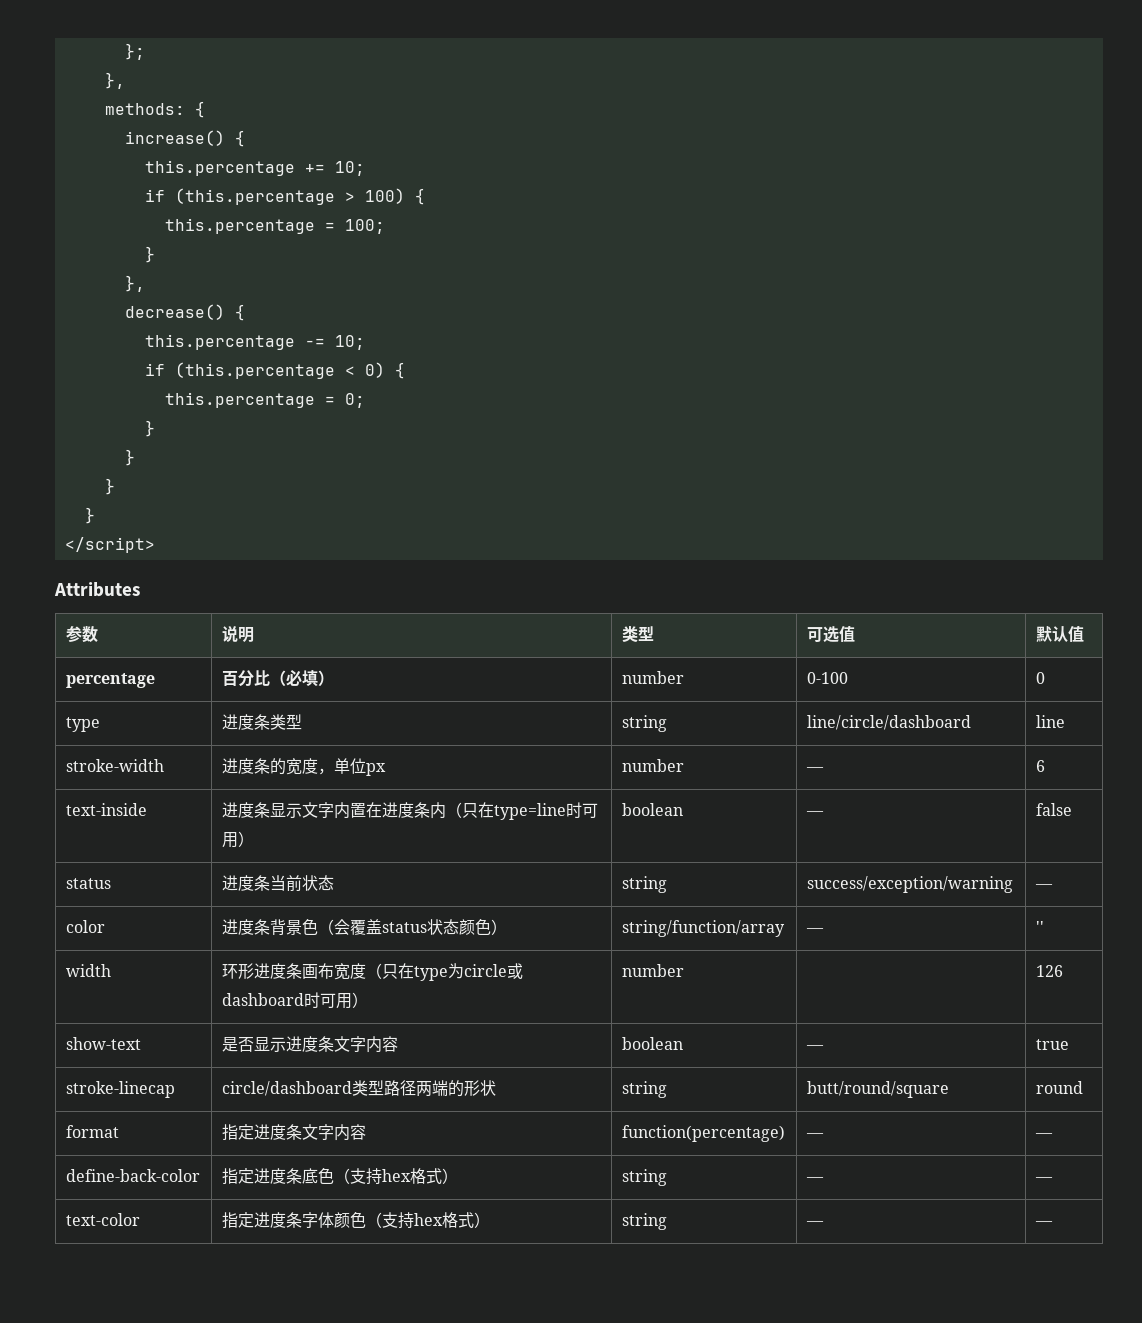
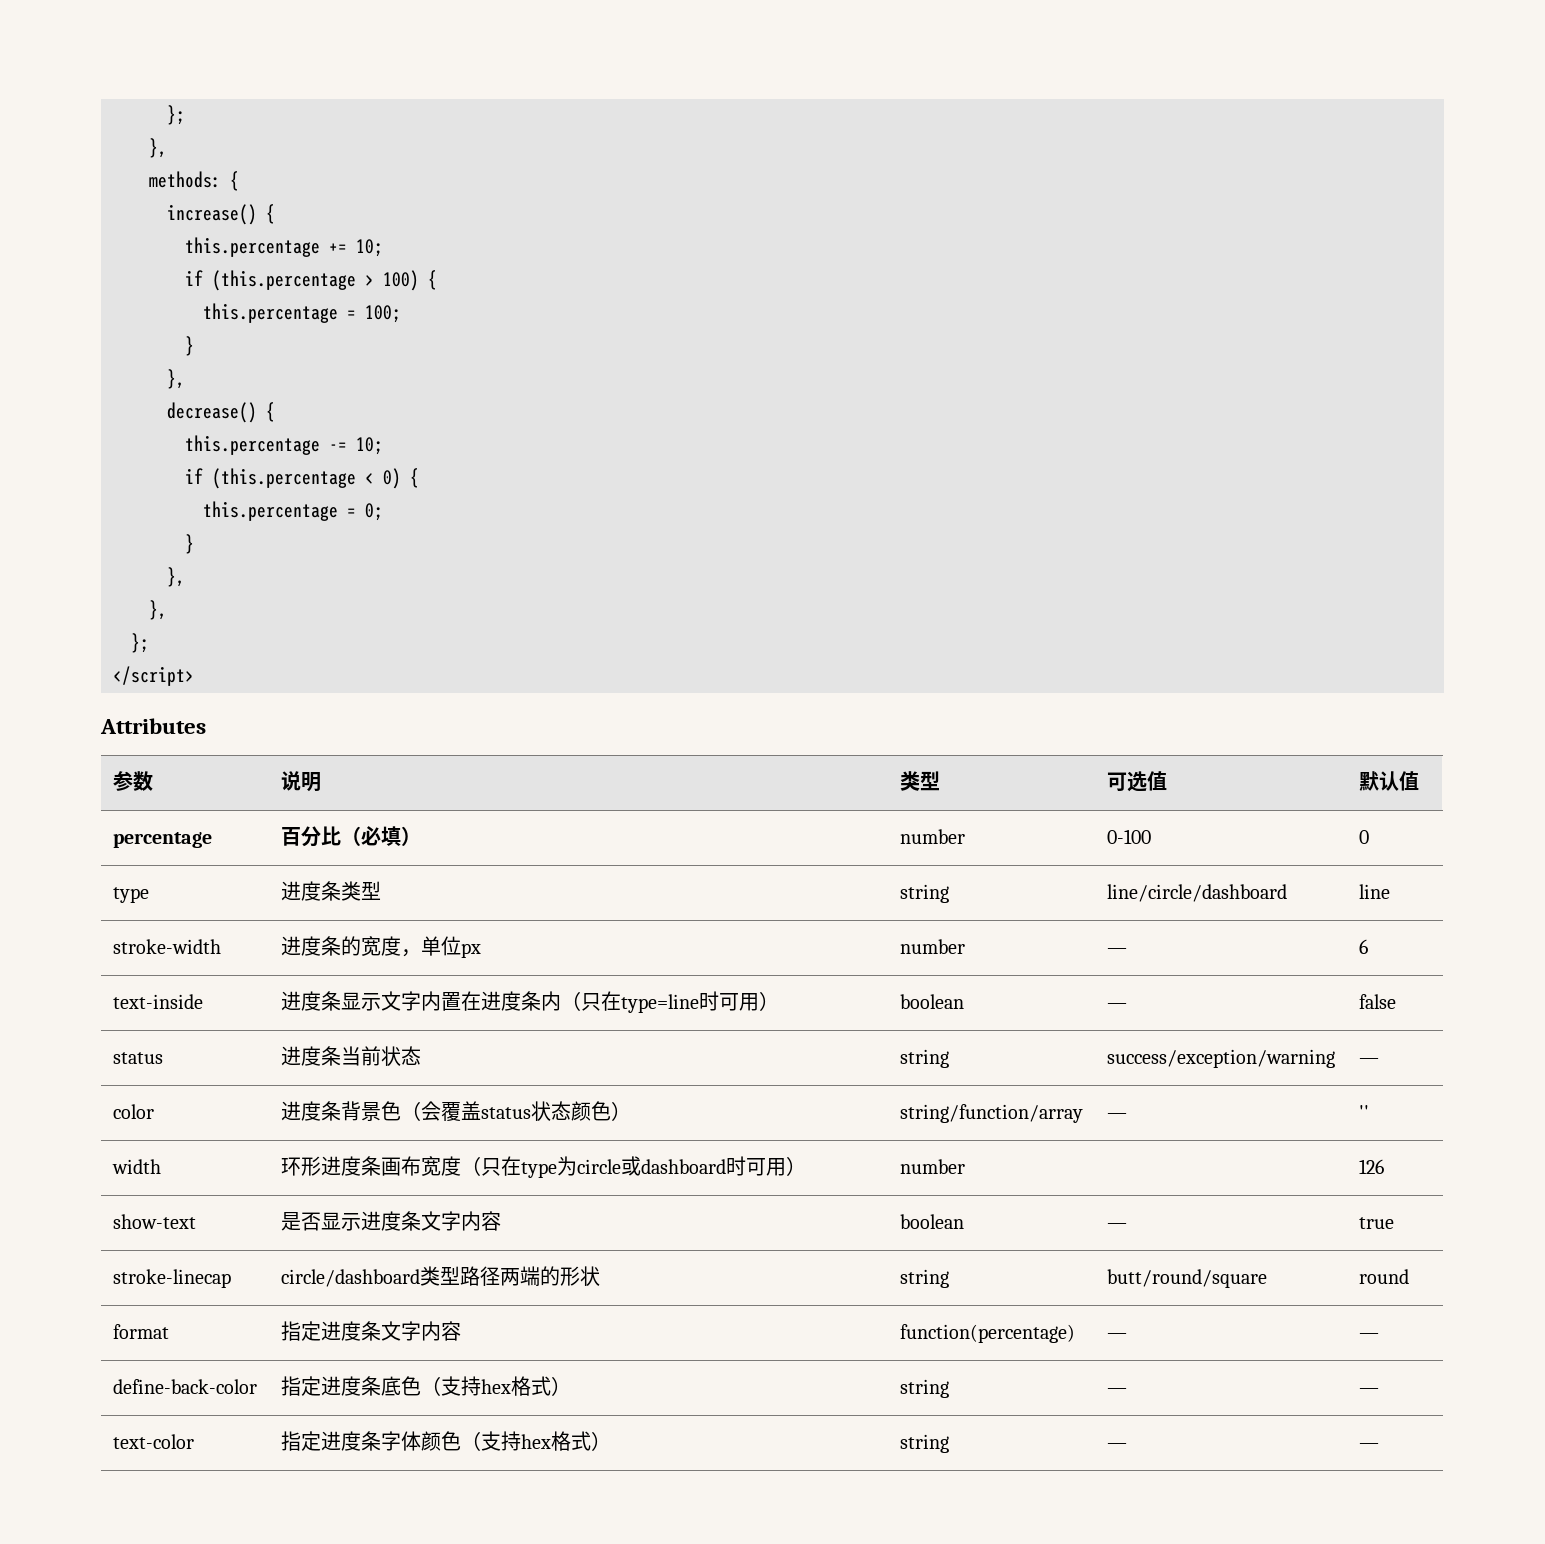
  this.percentage = 0;
  }
- }
- }
- }
+ },
+ },
+ };

